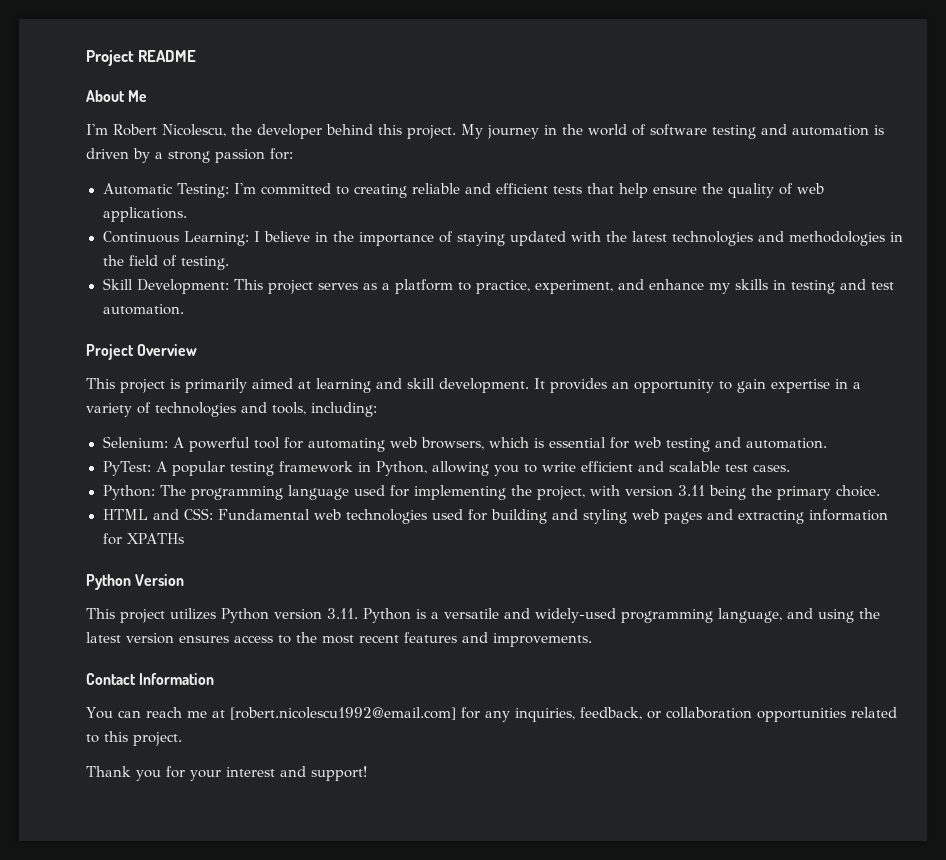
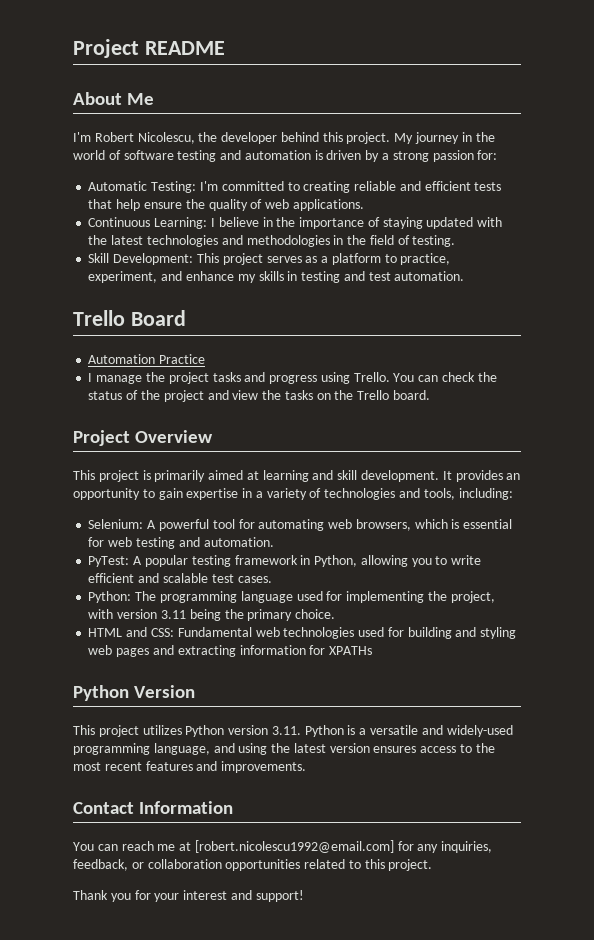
+ Trello Board
+ Automation Practice
+ I manage the project tasks and progress using Trello. You can check the status of the project and view the tasks on the Trello board.

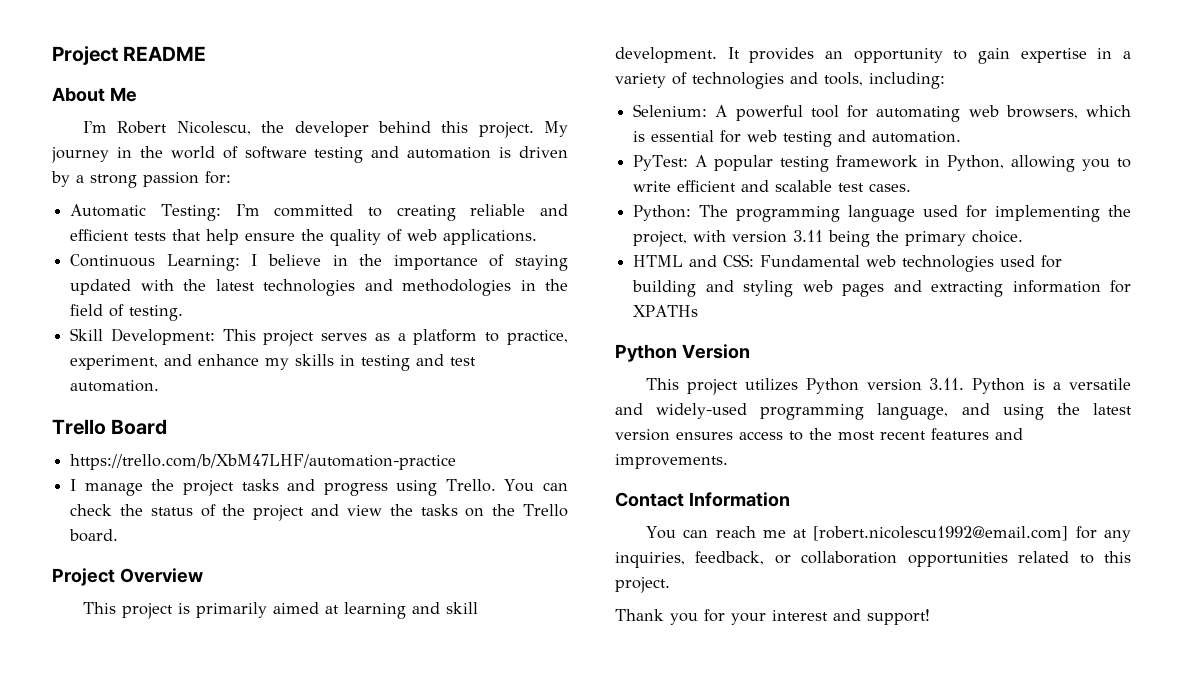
- Automation Practice
+ https://trello.com/b/XbM47LHF/automation-practice

